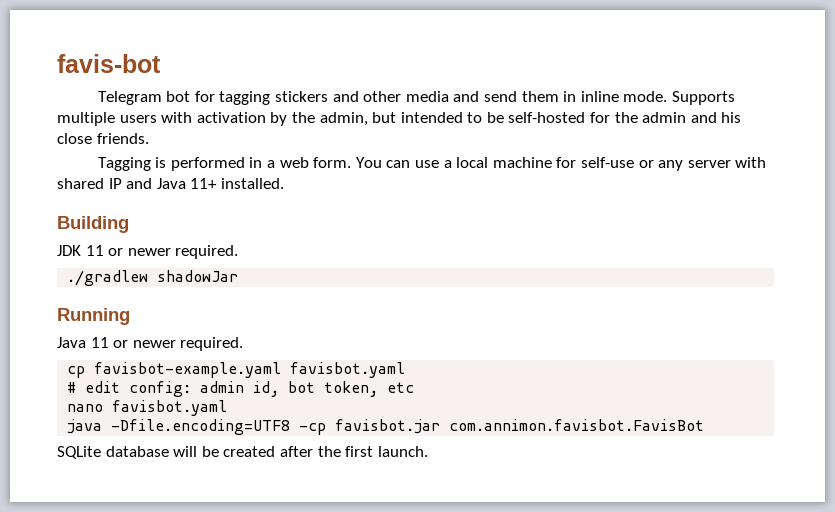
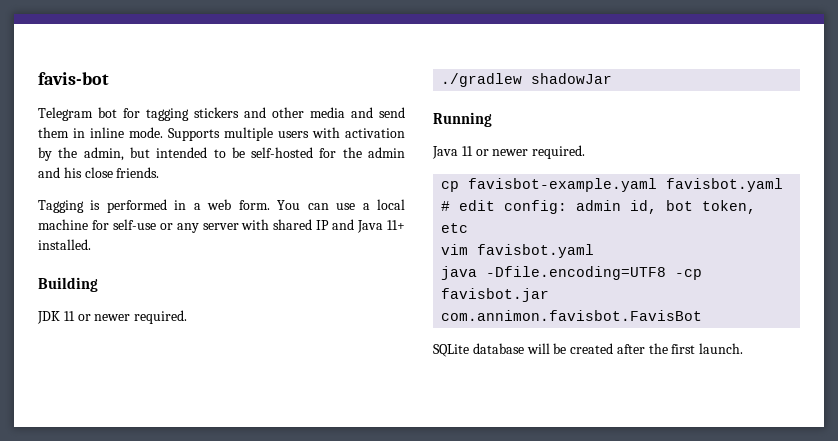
- nano favisbot.yaml
+ vim favisbot.yaml

